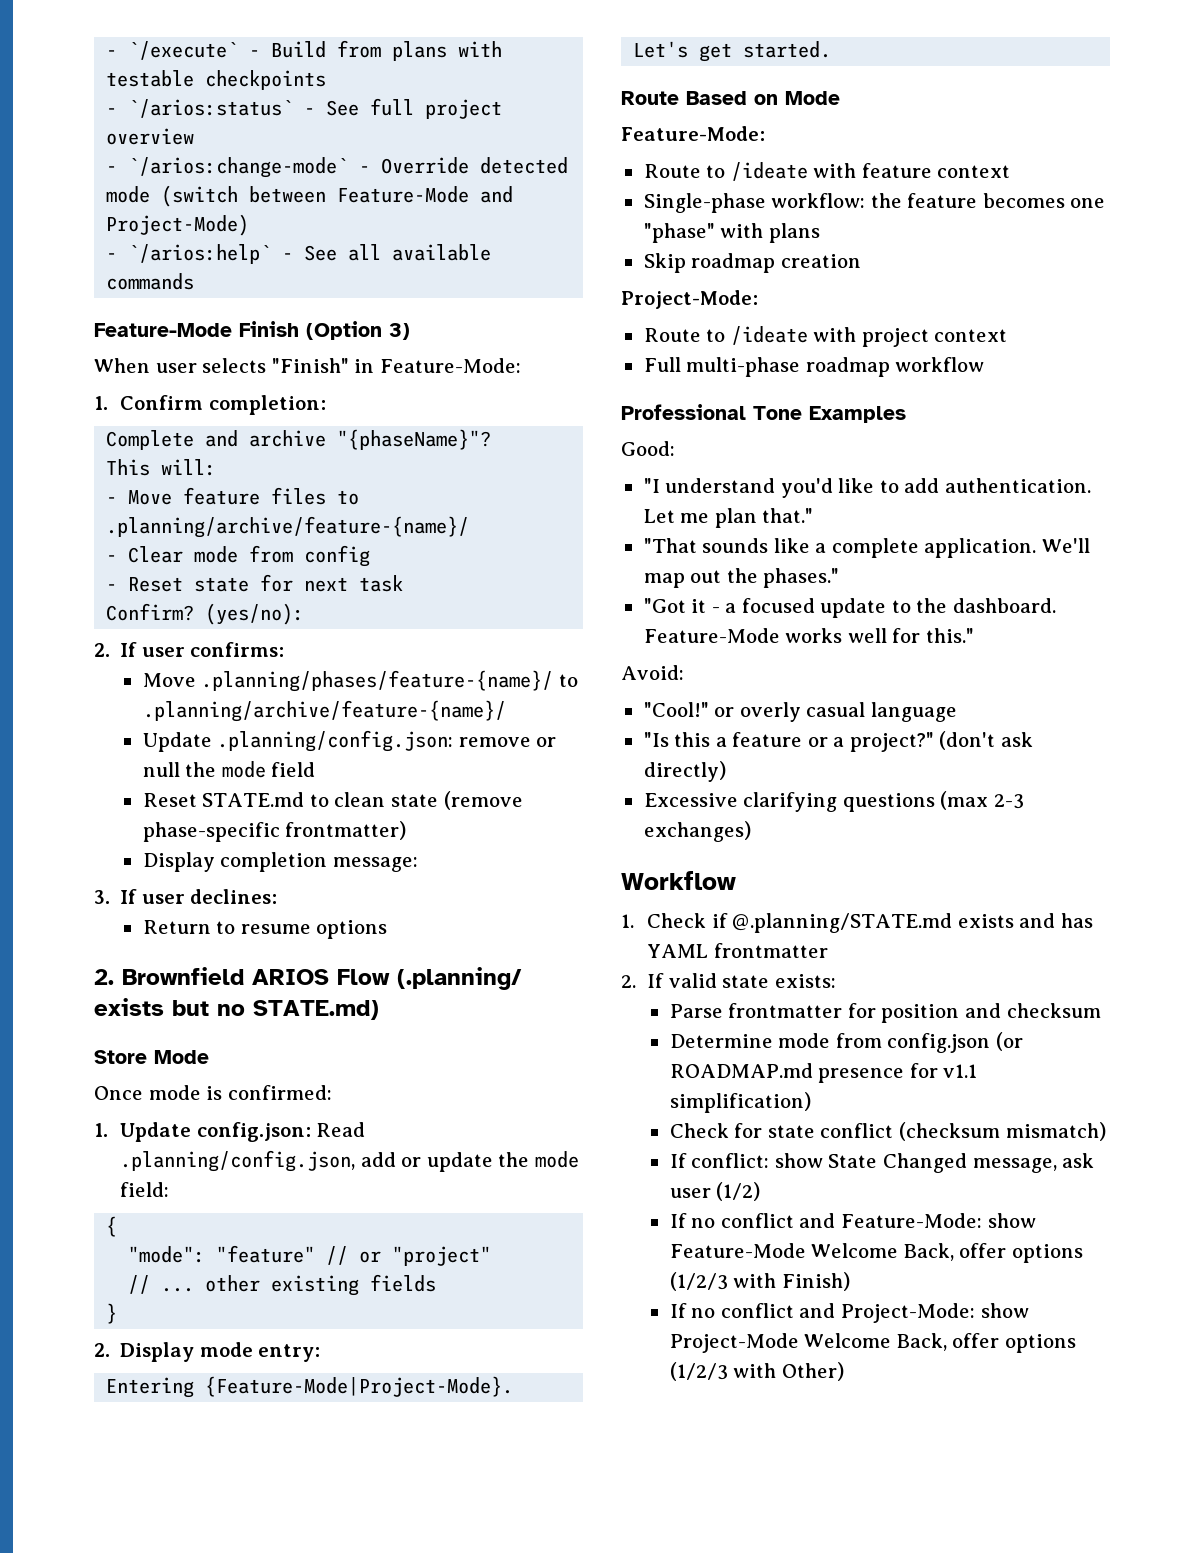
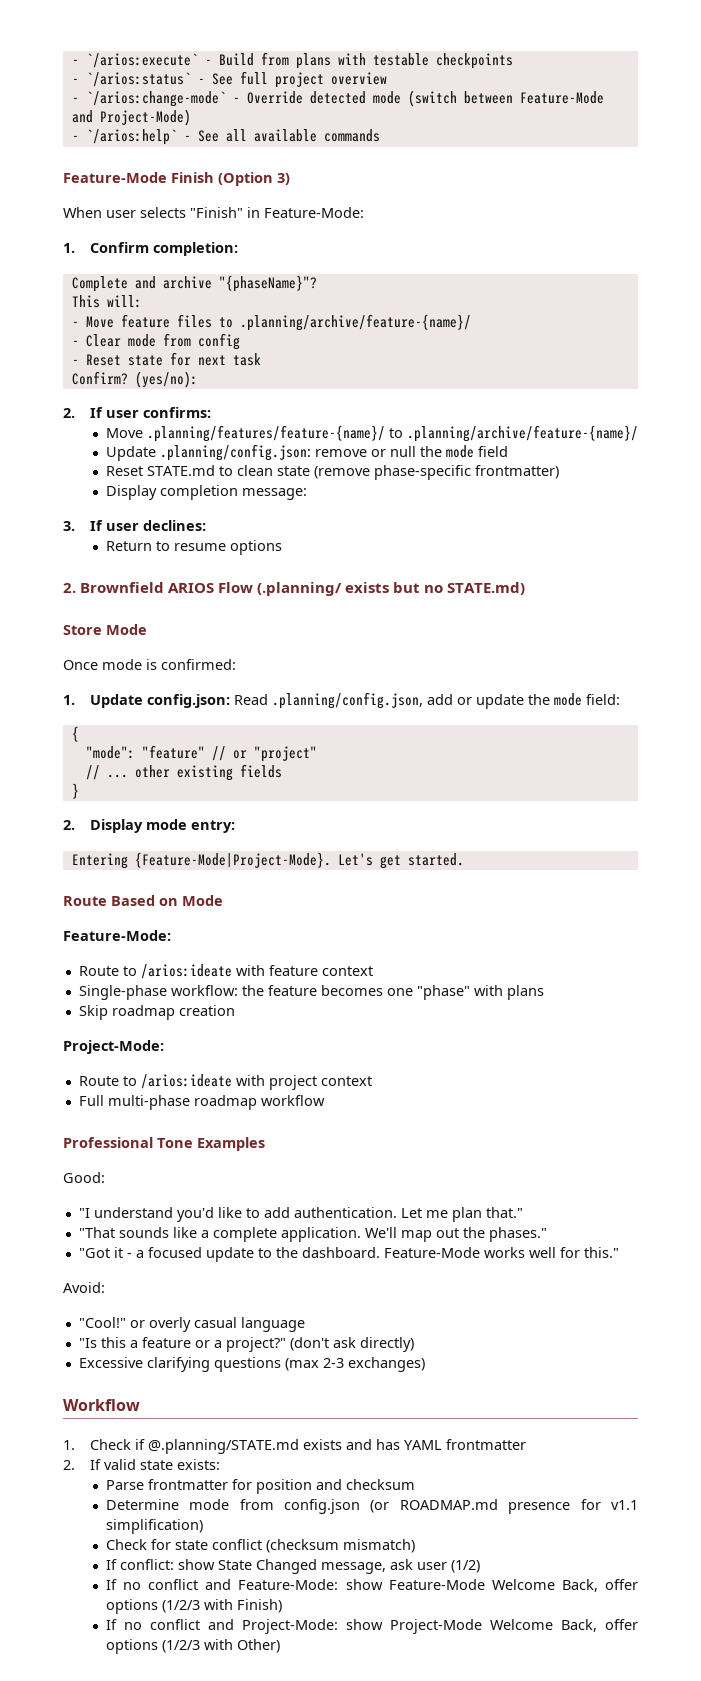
- - `/execute` - Build from plans with testable checkpoints
+ - `/arios:execute` - Build from plans with testable checkpoints
- Move .planning/phases/feature-{name}/ to .planning/archive/feature-{name}/
+ Move .planning/features/feature-{name}/ to .planning/archive/feature-{name}/
- Route to /ideate with feature context
+ Route to /arios:ideate with feature context
- Route to /ideate with project context
+ Route to /arios:ideate with project context

